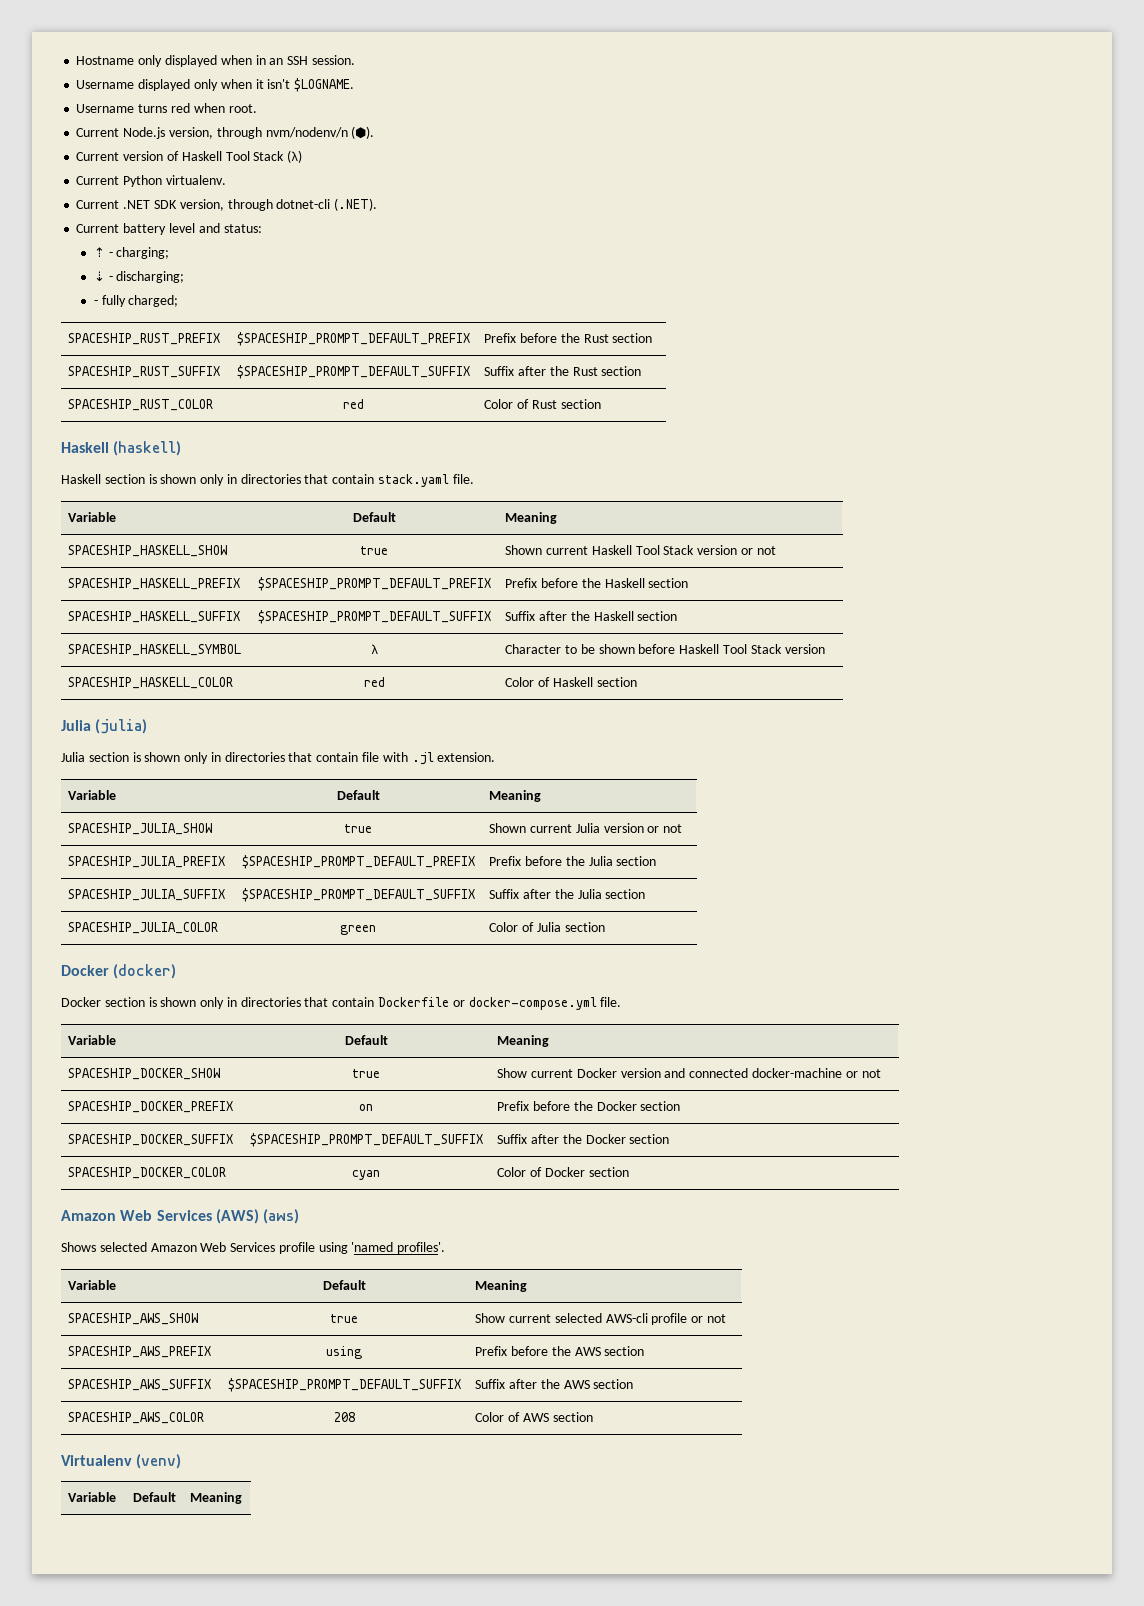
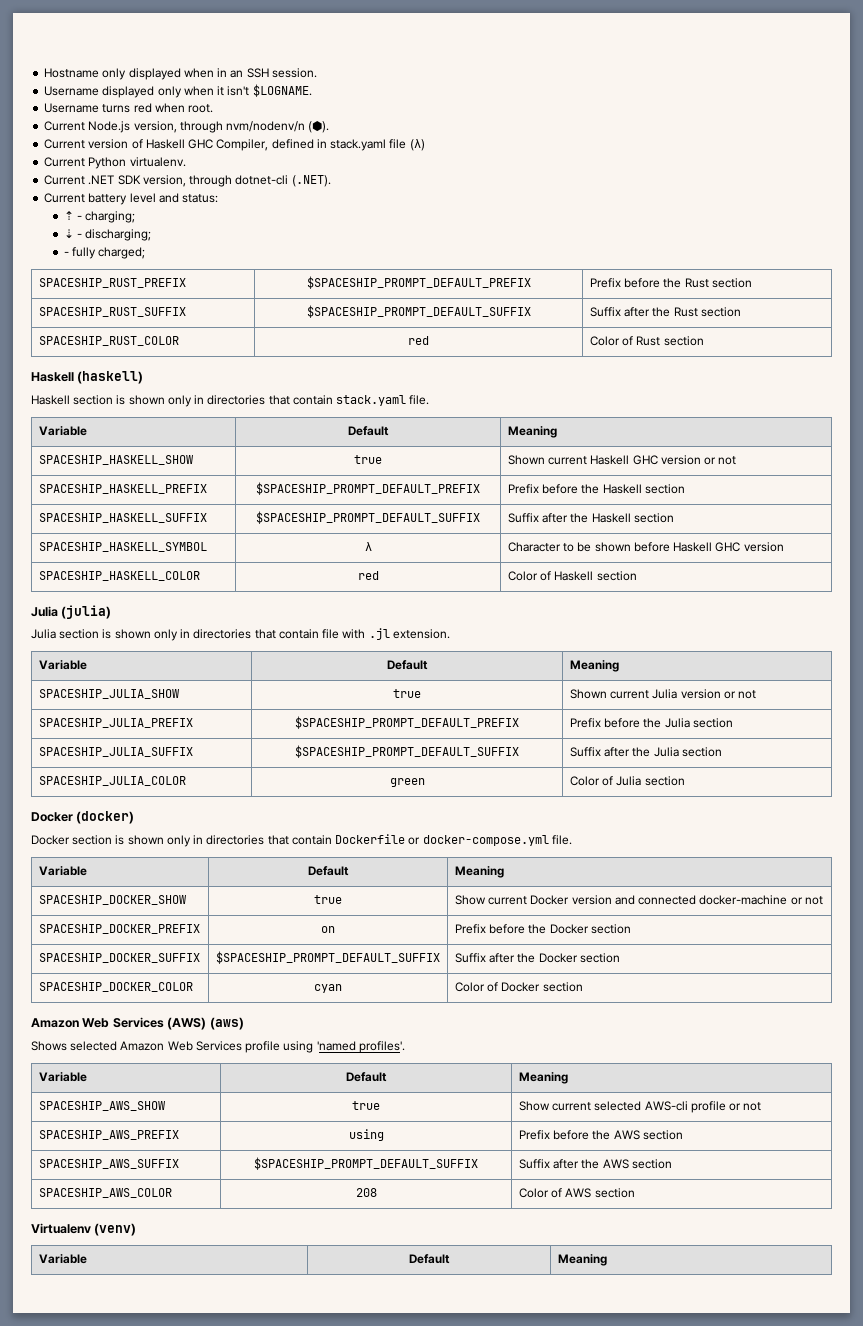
- Current version of Haskell Tool Stack (λ)
+ Current version of Haskell GHC Compiler, defined in stack.yaml file (λ)
- SPACESHIP_HASKELL_SHOW | true | Shown current Haskell Tool Stack version or not
+ SPACESHIP_HASKELL_SHOW | true | Shown current Haskell GHC version or not
- SPACESHIP_HASKELL_SYMBOL | λ | Character to be shown before Haskell Tool Stack version
+ SPACESHIP_HASKELL_SYMBOL | λ | Character to be shown before Haskell GHC version

